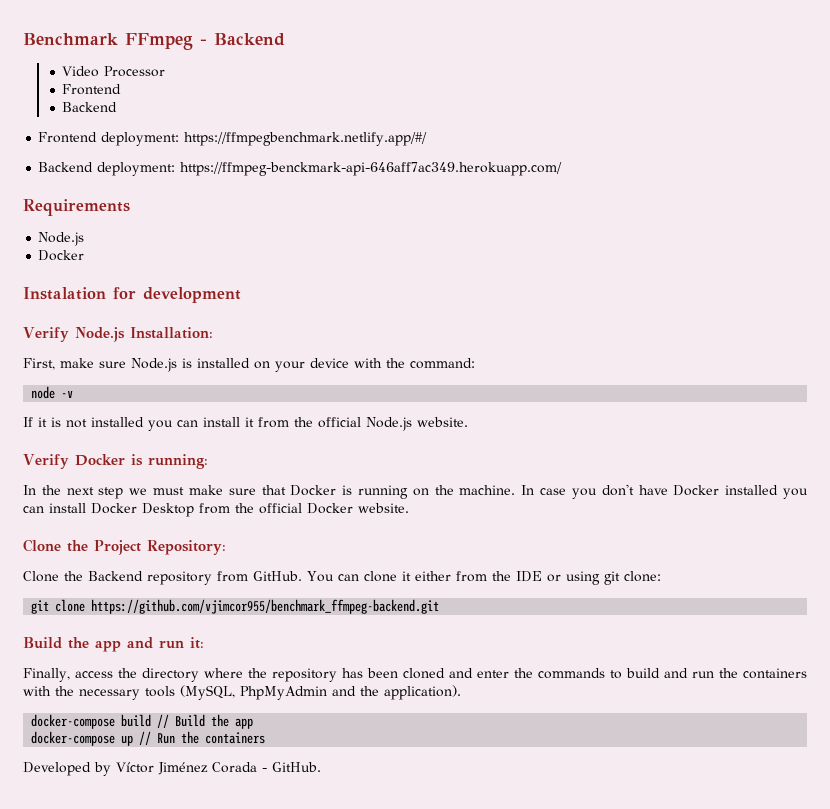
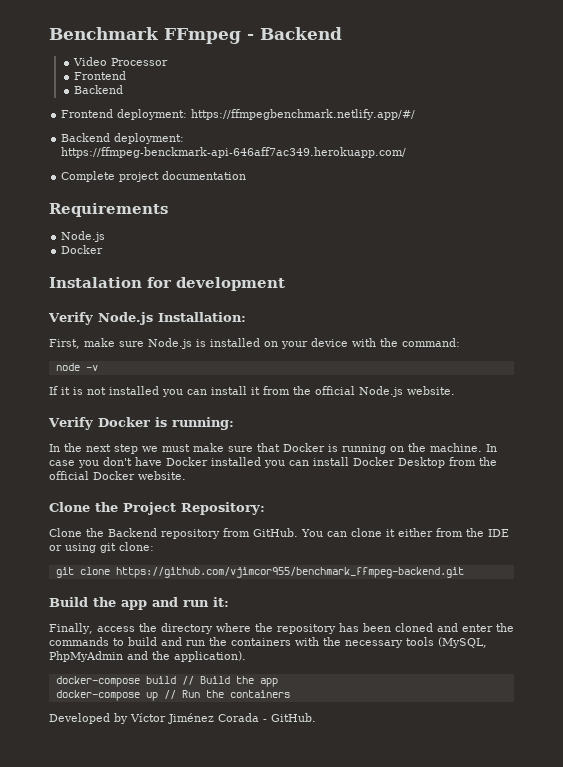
+ Complete project documentation

